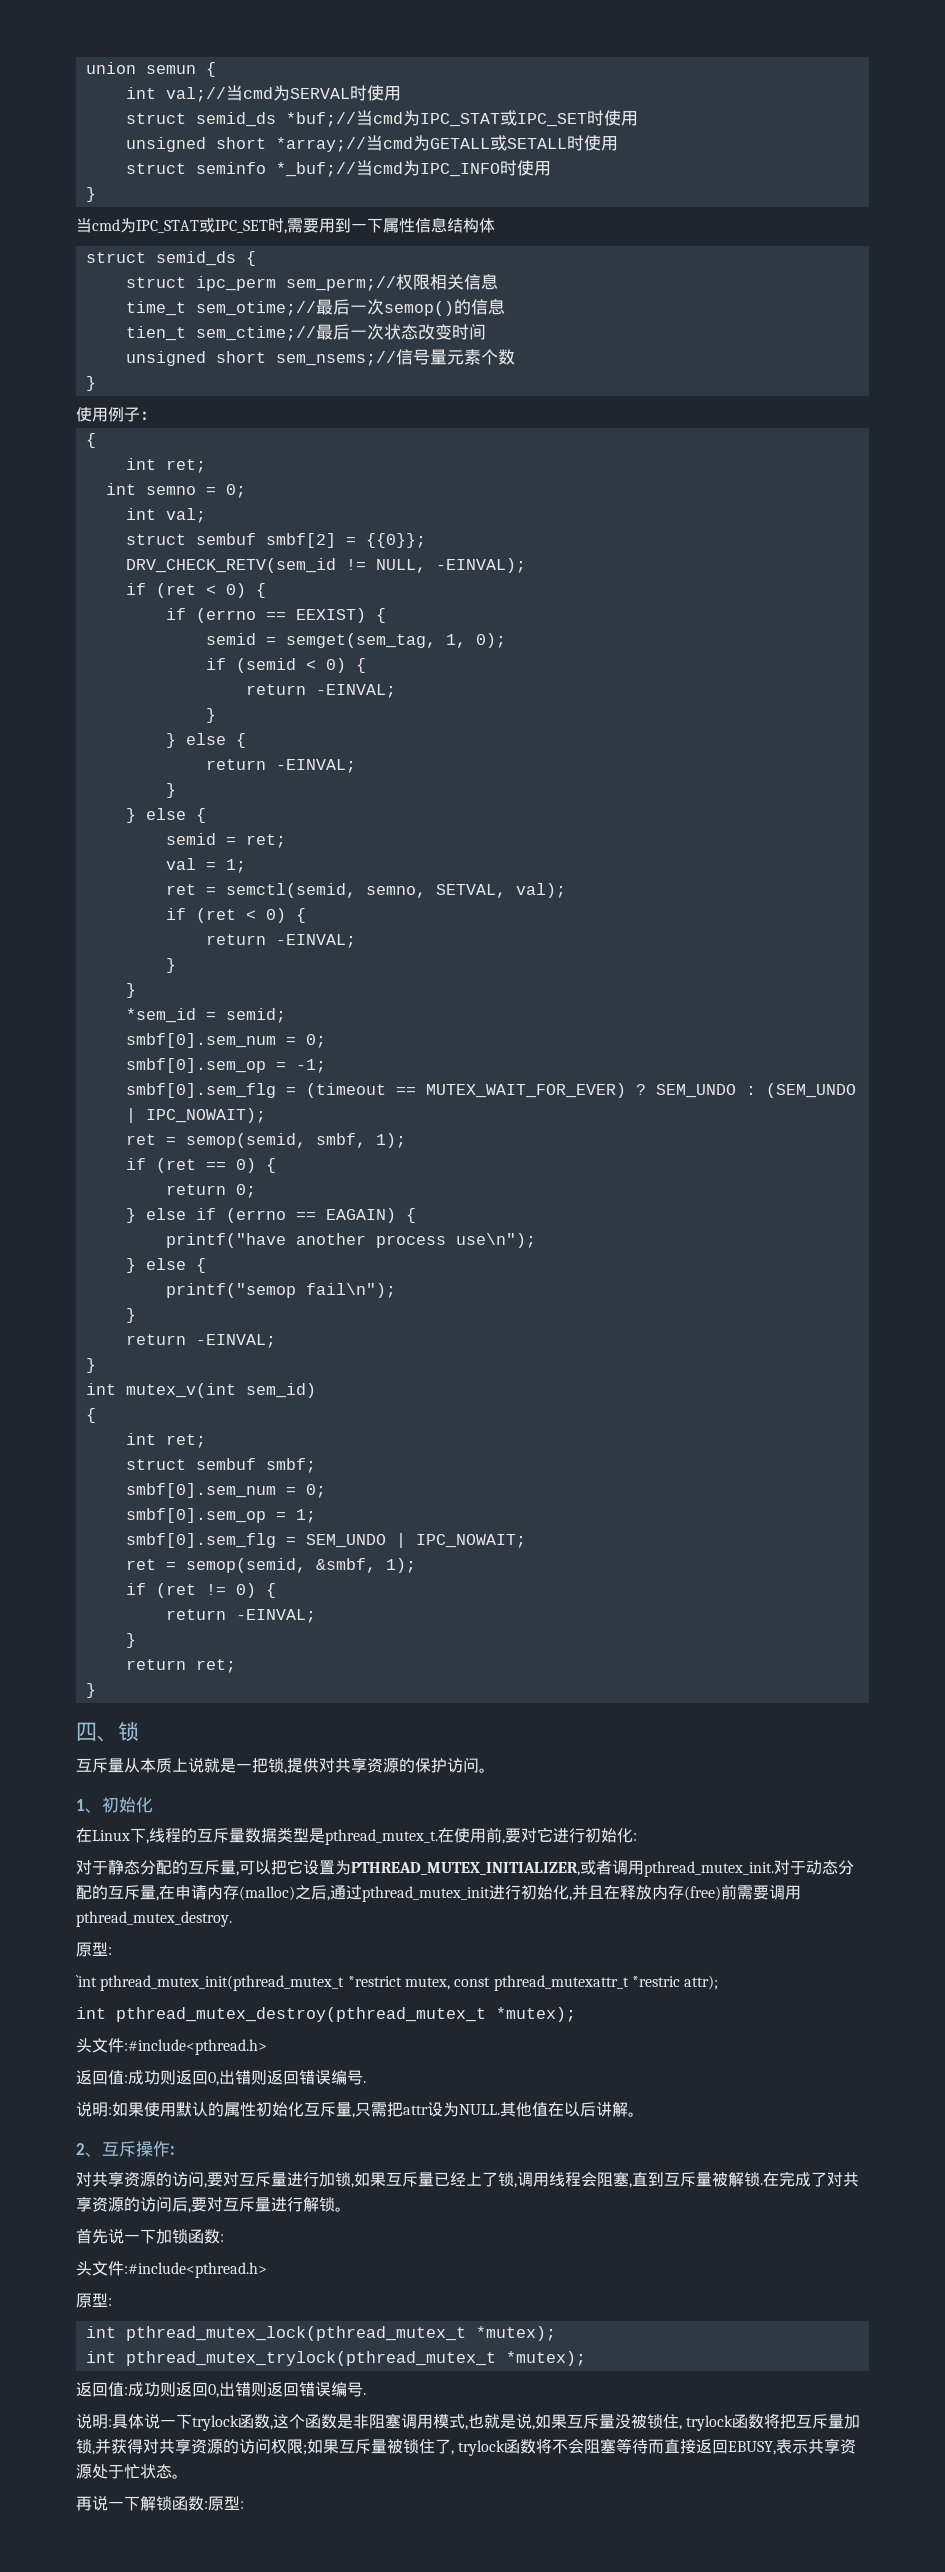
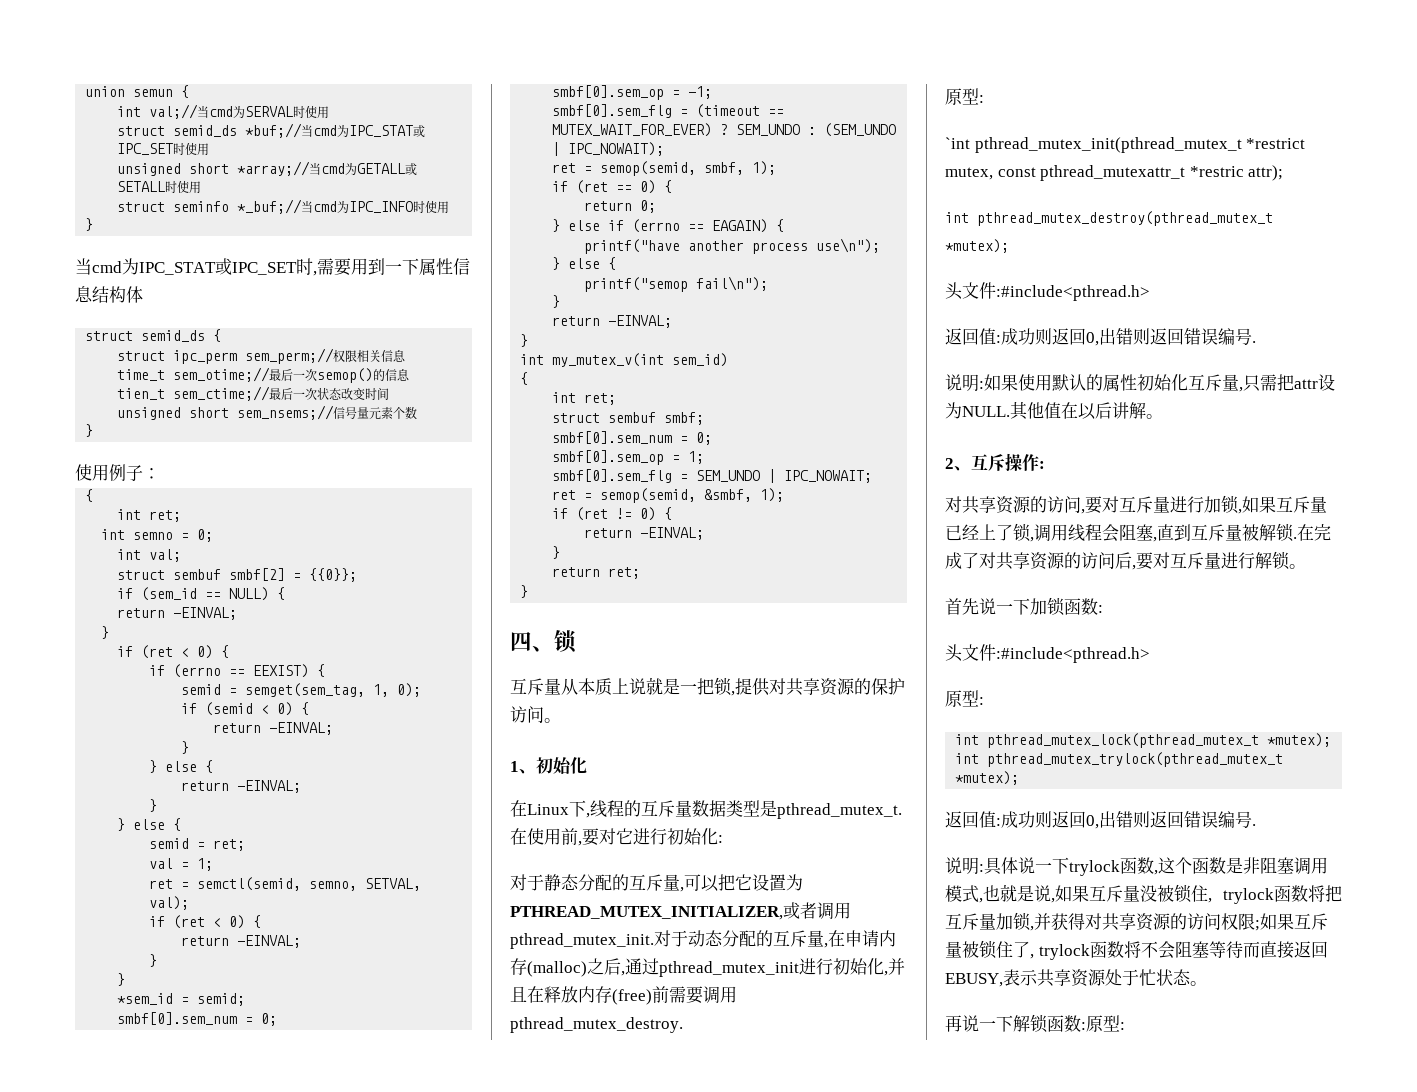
- DRV_CHECK_RETV(sem_id != NULL, -EINVAL);
+ if (sem_id == NULL) {
+ return -EINVAL;
+ }
- int mutex_v(int sem_id)
+ int my_mutex_v(int sem_id)

